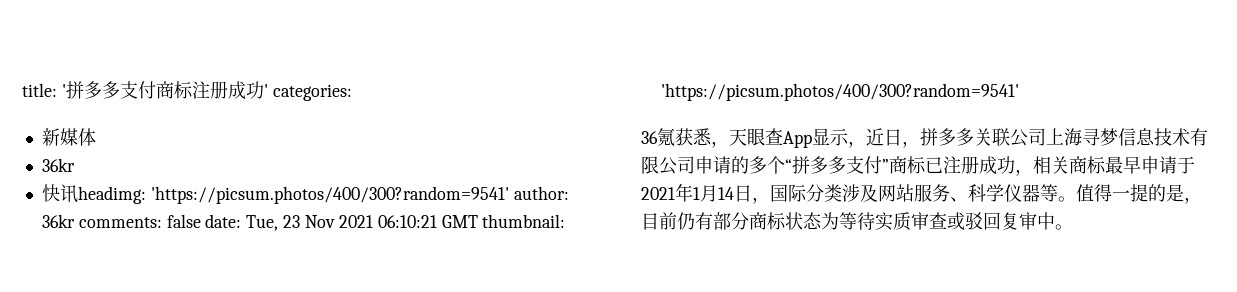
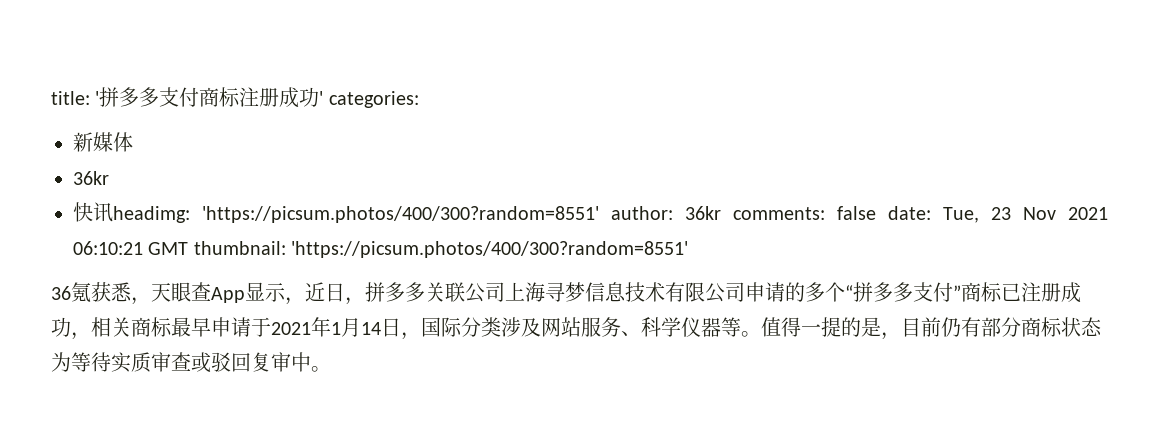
- 快讯headimg: 'https://picsum.photos/400/300?random=9541' author: 36kr comments: false date: Tue, 23 Nov 2021 06:10:21 GMT thumbnail: 'https://picsum.photos/400/300?random=9541'
+ 快讯headimg: 'https://picsum.photos/400/300?random=8551' author: 36kr comments: false date: Tue, 23 Nov 2021 06:10:21 GMT thumbnail: 'https://picsum.photos/400/300?random=8551'

